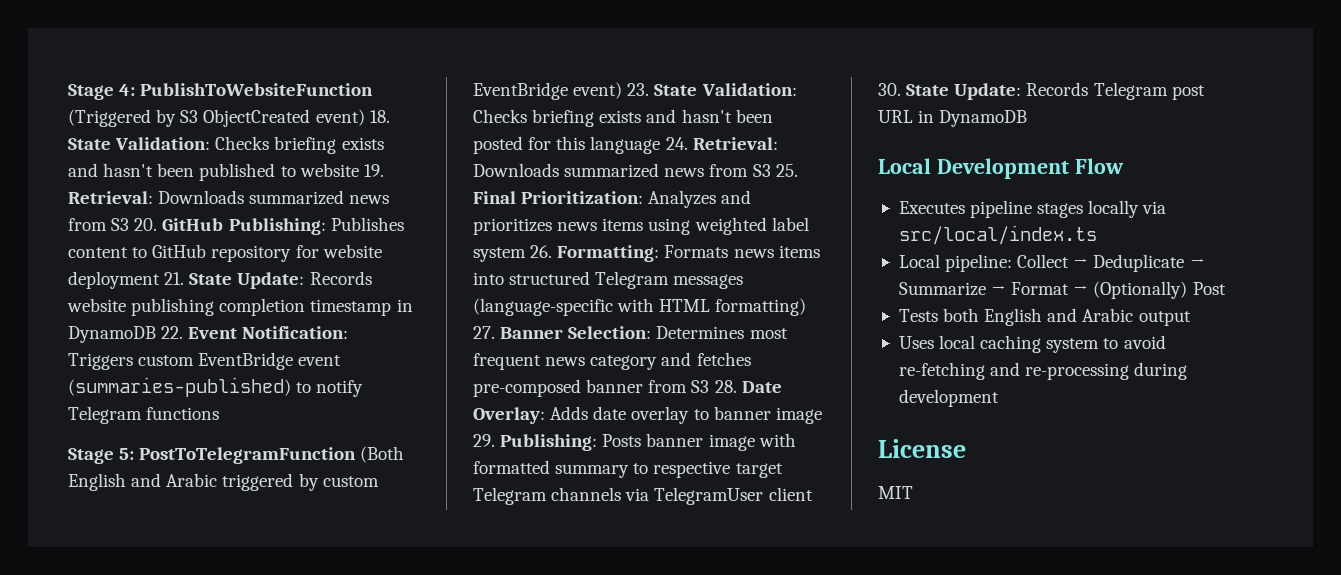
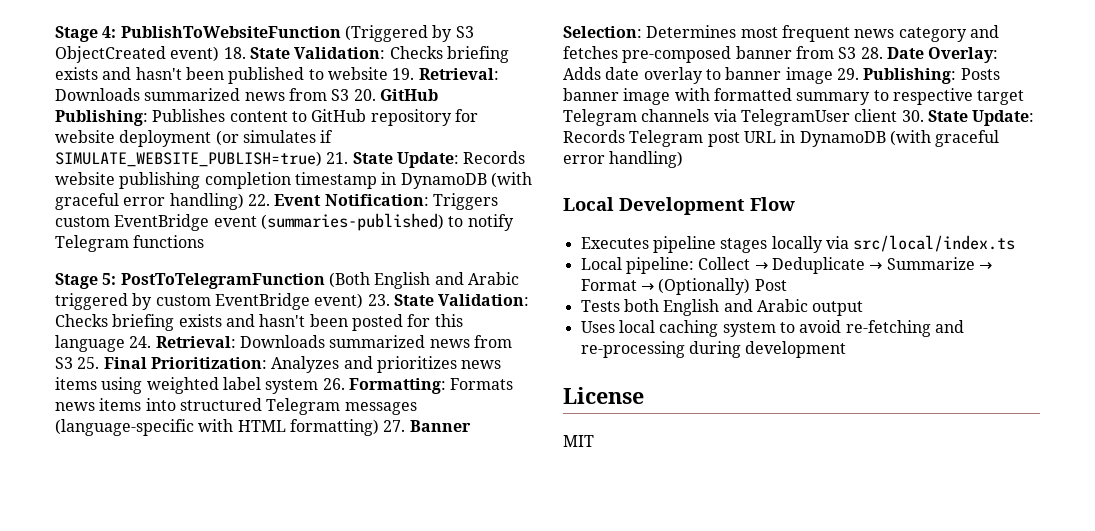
- Stage 4: PublishToWebsiteFunction (Triggered by S3 ObjectCreated event) 18. State Validation: Checks briefing exists and hasn't been published to website 19. Retrieval: Downloads summarized news from S3 20. GitHub Publishing: Publishes content to GitHub repository for website deployment 21. State Update: Records website publishing completion timestamp in DynamoDB 22. Event Notification: Triggers custom EventBridge event (summaries-published) to notify Telegram functions
+ Stage 4: PublishToWebsiteFunction (Triggered by S3 ObjectCreated event) 18. State Validation: Checks briefing exists and hasn't been published to website 19. Retrieval: Downloads summarized news from S3 20. GitHub Publishing: Publishes content to GitHub repository for website deployment (or simulates if SIMULATE_WEBSITE_PUBLISH=true) 21. State Update: Records website publishing completion timestamp in DynamoDB (with graceful error handling) 22. Event Notification: Triggers custom EventBridge event (summaries-published) to notify Telegram functions
- Records Telegram post URL in DynamoDB
+ Records Telegram post URL in DynamoDB (with graceful error handling)

